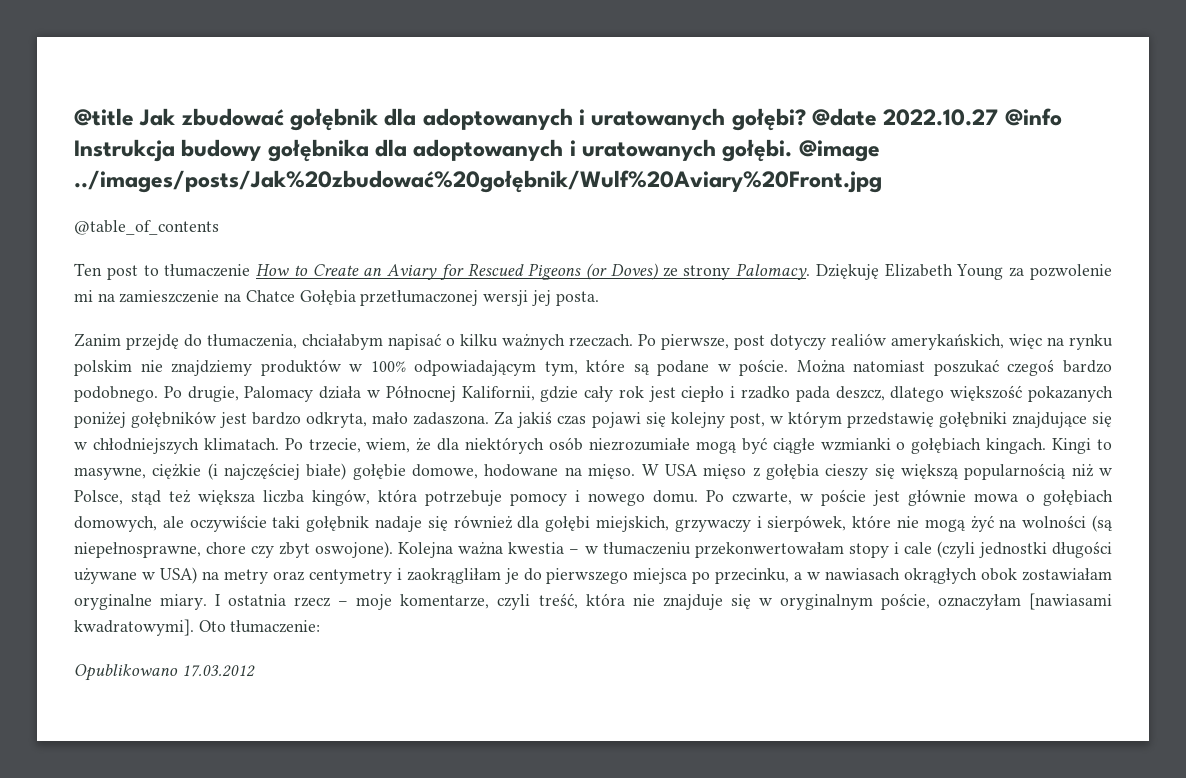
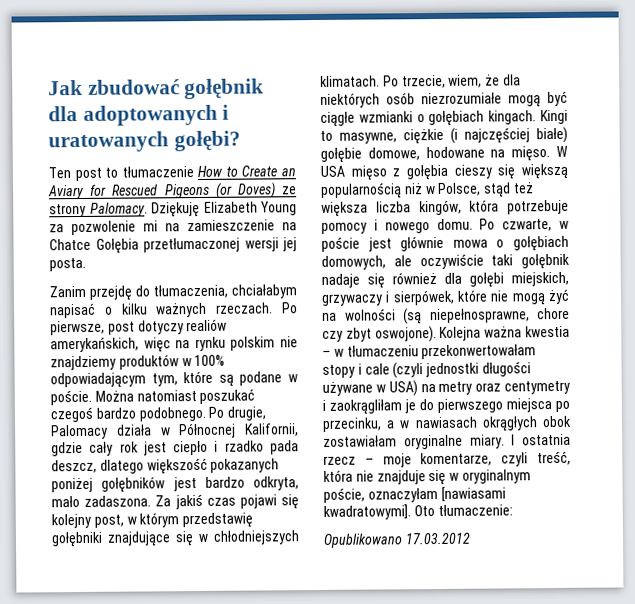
- @title Jak zbudować gołębnik dla adoptowanych i uratowanych gołębi? @date 2022.10.27 @info Instrukcja budowy gołębnika dla adoptowanych i uratowanych gołębi. @image ../images/posts/Jak%20zbudować%20gołębnik/Wulf%20Aviary%20Front.jpg
- @table_of_contents
+ Jak zbudować gołębnik dla adoptowanych i uratowanych gołębi?

